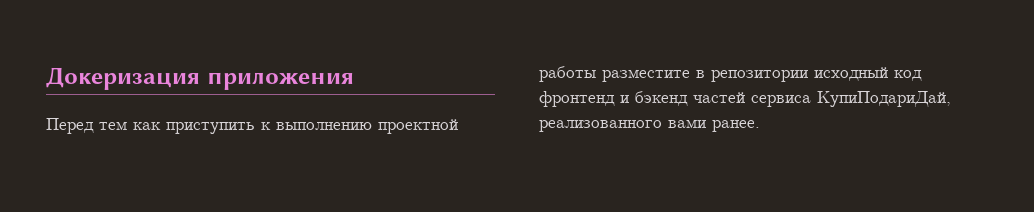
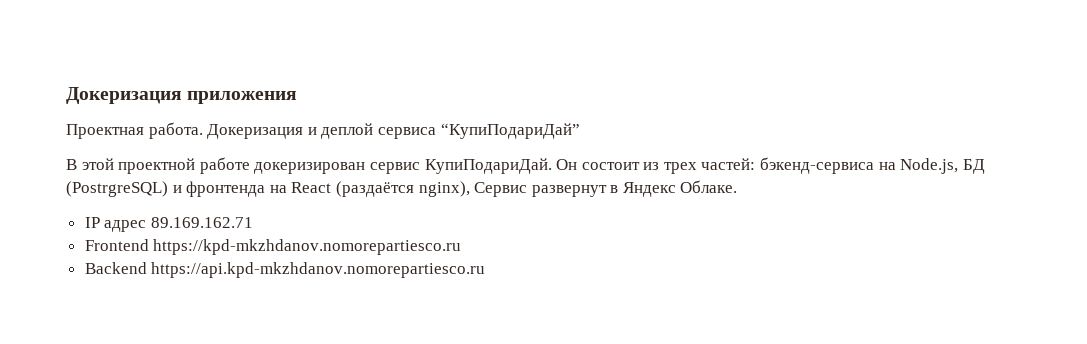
- Перед тем как приступить к выполнению проектной работы разместите в репозитории исходный код фронтенд и бэкенд частей сервиса КупиПодариДай, реализованного вами ранее.
+ Проектная работа. Докеризация и деплой сервиса “КупиПодариДай”
+ В этой проектной работе докеризирован сервис КупиПодариДай. Он состоит из трех частей: бэкенд-сервиса на Node.js, БД (PostrgreSQL) и фронтенда на React (раздаётся nginx), Сервис развернут в Яндекс Облаке.
+ IP адрес 89.169.162.71
+ Frontend https://kpd-mkzhdanov.nomorepartiesco.ru
+ Backend https://api.kpd-mkzhdanov.nomorepartiesco.ru

